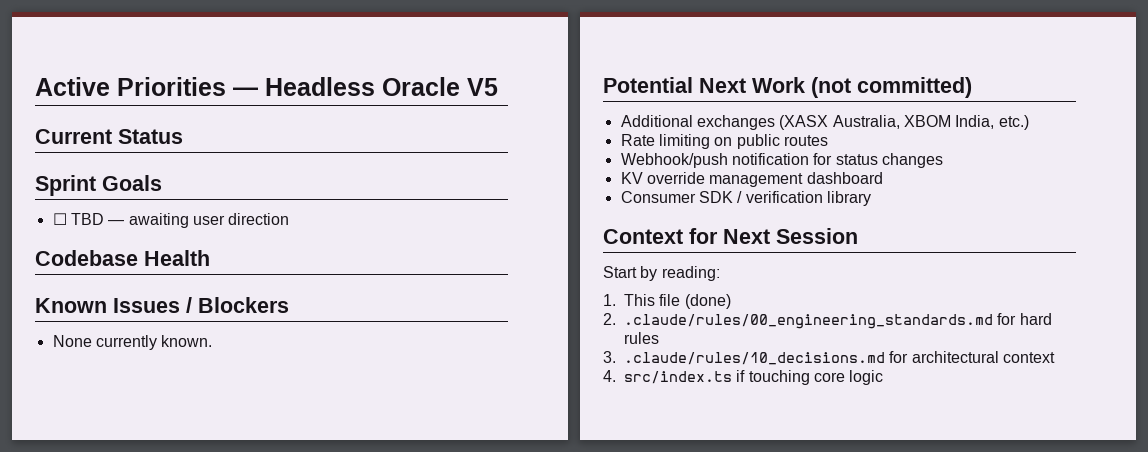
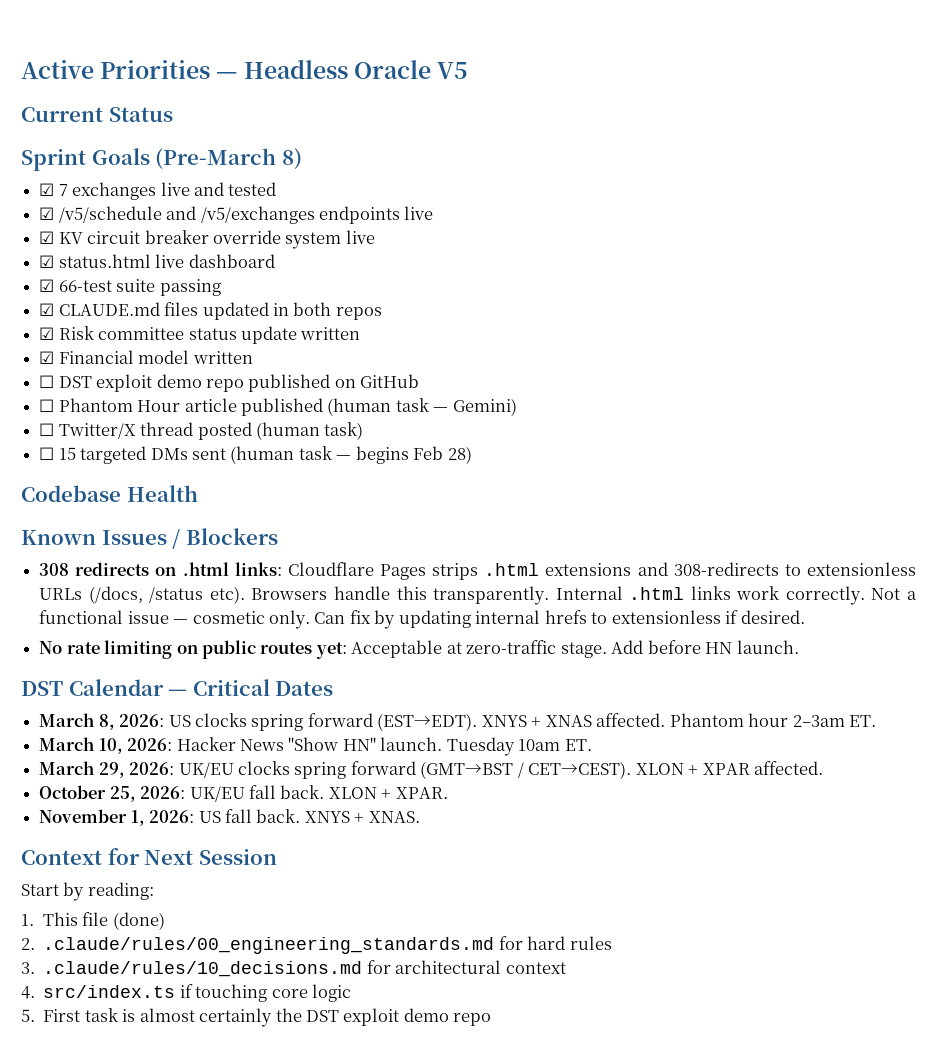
- Sprint Goals
- ☐ TBD — awaiting user direction
+ Sprint Goals (Pre-March 8)
+ ☑ 7 exchanges live and tested
+ ☑ /v5/schedule and /v5/exchanges endpoints live
+ ☑ KV circuit breaker override system live
+ ☑ status.html live dashboard
+ ☑ 66-test suite passing
+ ☑ CLAUDE.md files updated in both repos
+ ☑ Risk committee status update written
+ ☑ Financial model written
+ ☐ DST exploit demo repo published on GitHub
+ ☐ Phantom Hour article published (human task — Gemini)
+ ☐ Twitter/X thread posted (human task)
+ ☐ 15 targeted DMs sent (human task — begins Feb 28)
- None currently known.
- Potential Next Work (not committed)
- Additional exchanges (XASX Australia, XBOM India, etc.)
- Rate limiting on public routes
- Webhook/push notification for status changes
- KV override management dashboard
- Consumer SDK / verification library
+ 308 redirects on .html links: Cloudflare Pages strips .html extensions and 308-redirects to extensionless URLs (/docs, /status etc). Browsers handle this transparently. Internal .html links work correctly. Not a functional issue — cosmetic only. Can fix by updating internal hrefs to extensionless if desired.
+ No rate limiting on public routes yet: Acceptable at zero-traffic stage. Add before HN launch.
+ DST Calendar — Critical Dates
+ March 8, 2026: US clocks spring forward (EST→EDT). XNYS + XNAS affected. Phantom hour 2–3am ET.
+ March 10, 2026: Hacker News "Show HN" launch. Tuesday 10am ET.
+ March 29, 2026: UK/EU clocks spring forward (GMT→BST / CET→CEST). XLON + XPAR affected.
+ October 25, 2026: UK/EU fall back. XLON + XPAR.
+ November 1, 2026: US fall back. XNYS + XNAS.
+ 5. First task is almost certainly the DST exploit demo repo

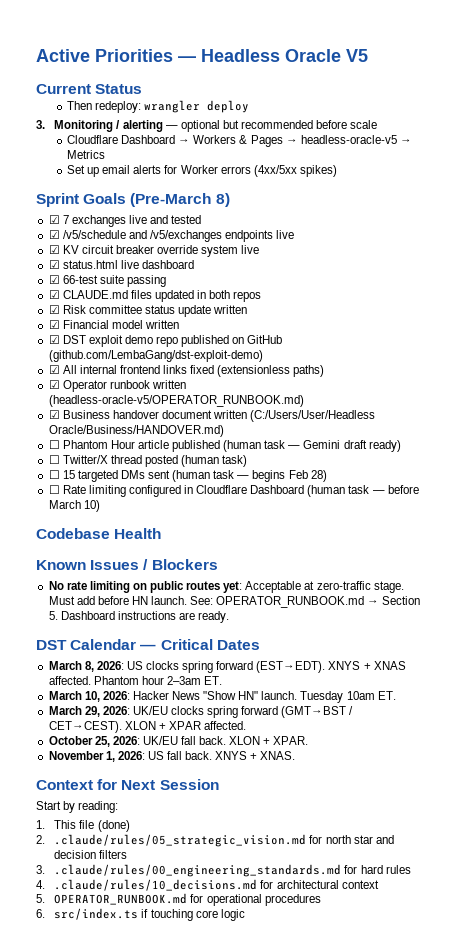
+ Then redeploy: wrangler deploy
+ 3. Monitoring / alerting — optional but recommended before scale
+ Cloudflare Dashboard → Workers & Pages → headless-oracle-v5 → Metrics
+ Set up email alerts for Worker errors (4xx/5xx spikes)
- ☐ DST exploit demo repo published on GitHub
+ ☑ DST exploit demo repo published on GitHub (github.com/LembaGang/dst-exploit-demo)
+ ☑ All internal frontend links fixed (extensionless paths)
+ ☑ Operator runbook written (headless-oracle-v5/OPERATOR_RUNBOOK.md)
+ ☑ Business handover document written (C:/Users/User/Headless Oracle/Business/HANDOVER.md)
- ☐ Phantom Hour article published (human task — Gemini)
+ ☐ Phantom Hour article published (human task — Gemini draft ready)
+ ☐ Rate limiting configured in Cloudflare Dashboard (human task — before March 10)
- 308 redirects on .html links: Cloudflare Pages strips .html extensions and 308-redirects to extensionless URLs (/docs, /status etc). Browsers handle this transparently. Internal .html links work correctly. Not a functional issue — cosmetic only. Can fix by updating internal hrefs to extensionless if desired.
- Add before HN launch.
+ Must add before HN launch. See: OPERATOR_RUNBOOK.md → Section 5. Dashboard instructions are ready.
- 2. .claude/rules/00_engineering_standards.md for hard rules
+ 2. .claude/rules/05_strategic_vision.md for north star and decision filters
+ 3. .claude/rules/00_engineering_standards.md for hard rules
- 3. .claude/rules/10_decisions.md for architectural context
+ 4. .claude/rules/10_decisions.md for architectural context
- 4. src/index.ts if touching core logic
+ 5. OPERATOR_RUNBOOK.md for operational procedures
+ 6. src/index.ts if touching core logic
- 5. First task is almost certainly the DST exploit demo repo

